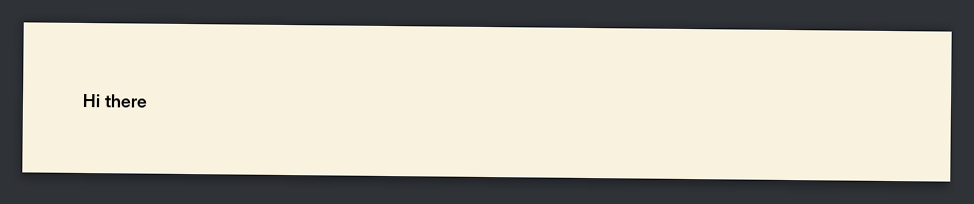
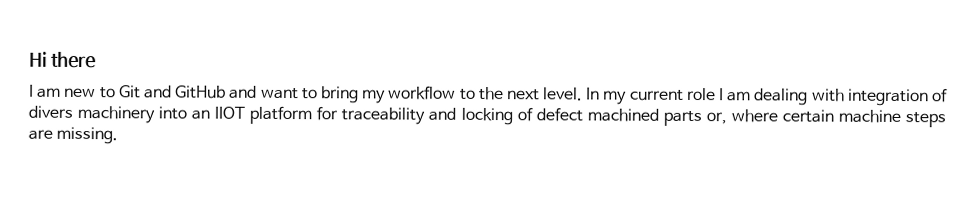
+ I am new to Git and GitHub and want to bring my workflow to the next level. In my current role I am dealing with integration of divers machinery into an IIOT platform for traceability and locking of defect machined parts or, where certain machine steps are missing.

